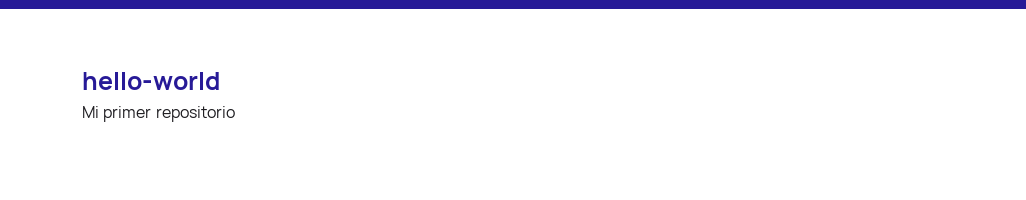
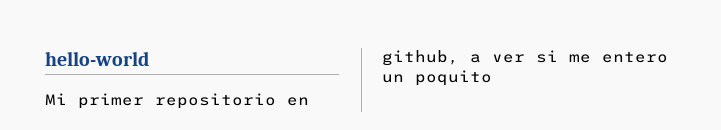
- Mi primer repositorio
+ Mi primer repositorio en github, a ver si me entero un poquito

